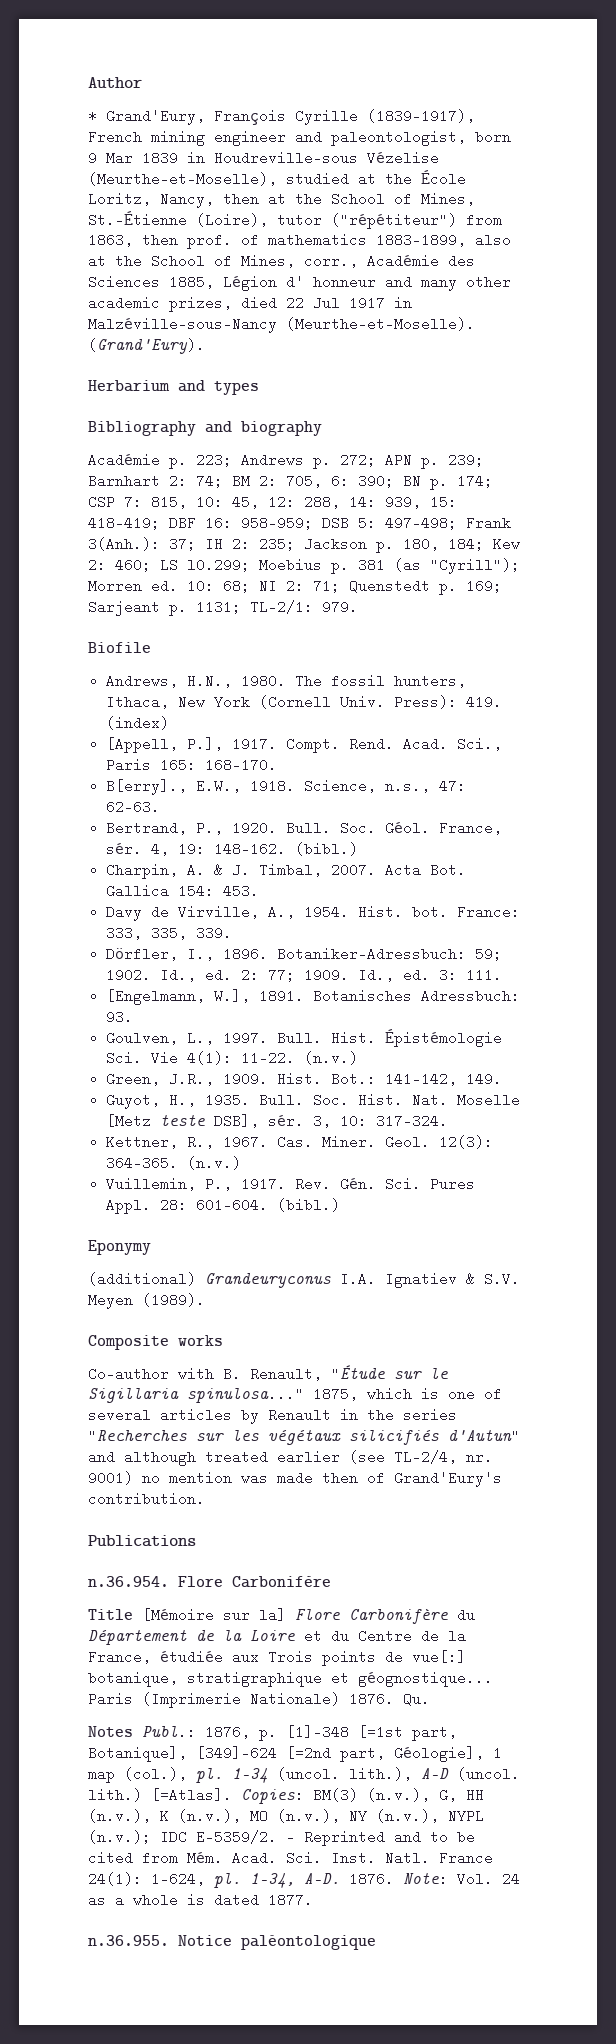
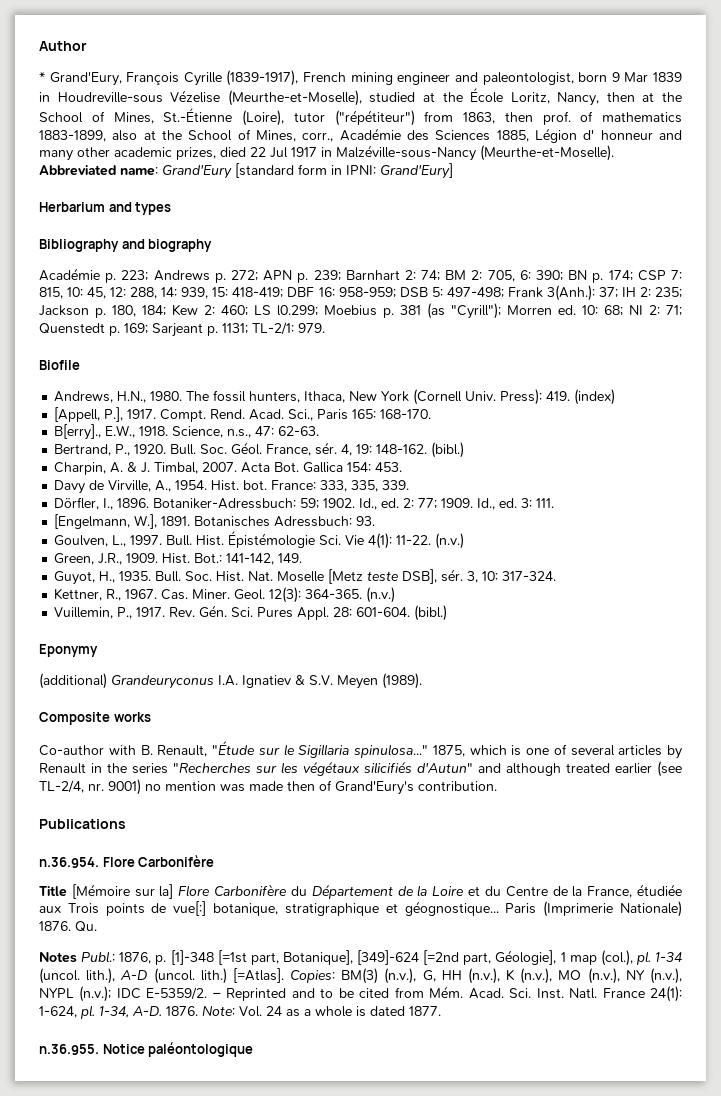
- (Grand'Eury).
+ Abbreviated name: Grand'Eury [standard form in IPNI: Grand'Eury]

